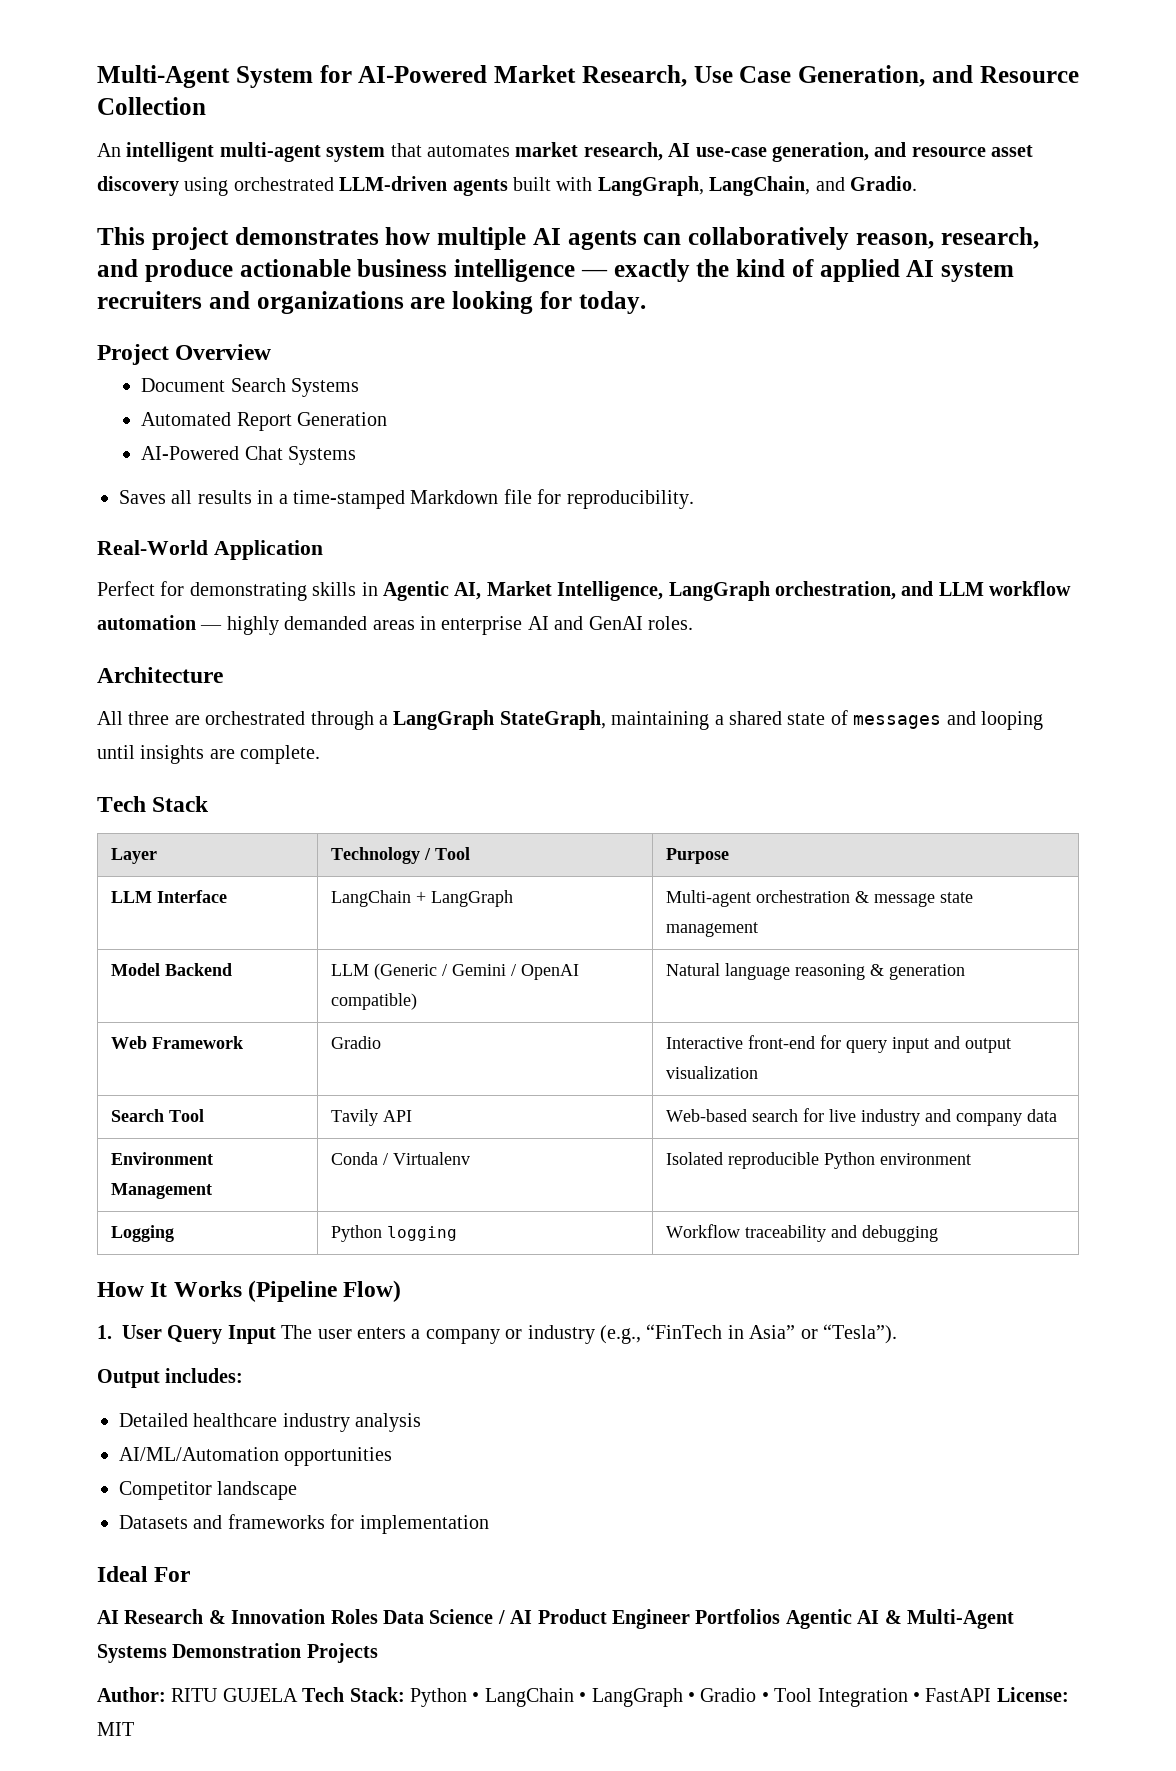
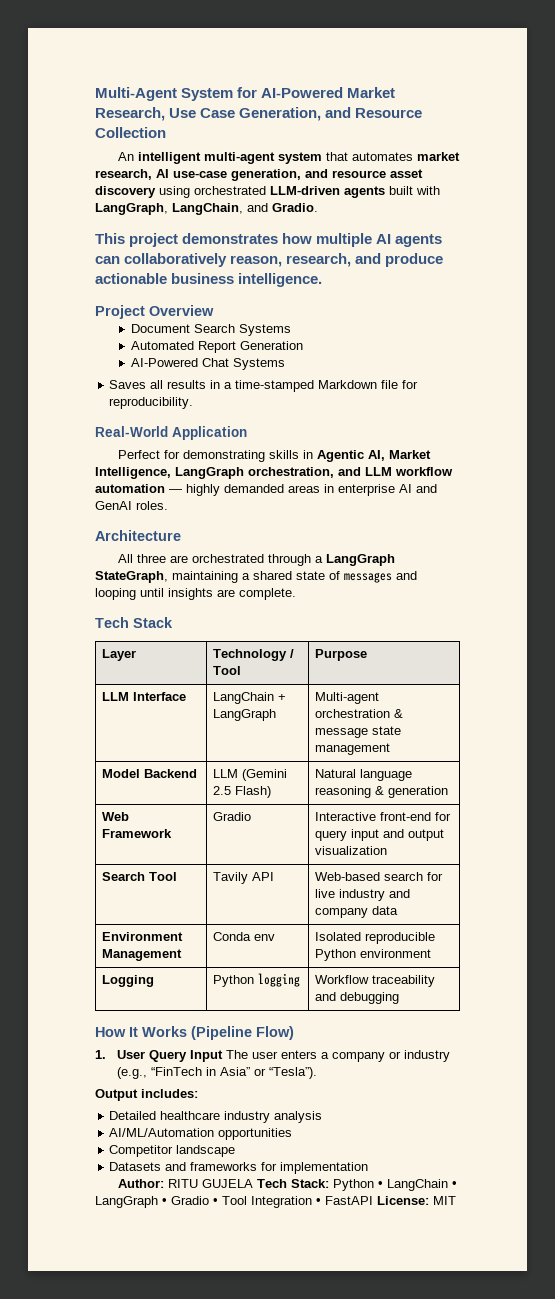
- This project demonstrates how multiple AI agents can collaboratively reason, research, and produce actionable business intelligence — exactly the kind of applied AI system recruiters and organizations are looking for today.
+ This project demonstrates how multiple AI agents can collaboratively reason, research, and produce actionable business intelligence.
- Model Backend | LLM (Generic / Gemini / OpenAI compatible) | Natural language reasoning & generation
+ Model Backend | LLM (Gemini 2.5 Flash) | Natural language reasoning & generation
- Environment Management | Conda / Virtualenv | Isolated reproducible Python environment
+ Environment Management | Conda env | Isolated reproducible Python environment
- Ideal For
- AI Research & Innovation Roles Data Science / AI Product Engineer Portfolios Agentic AI & Multi-Agent Systems Demonstration Projects

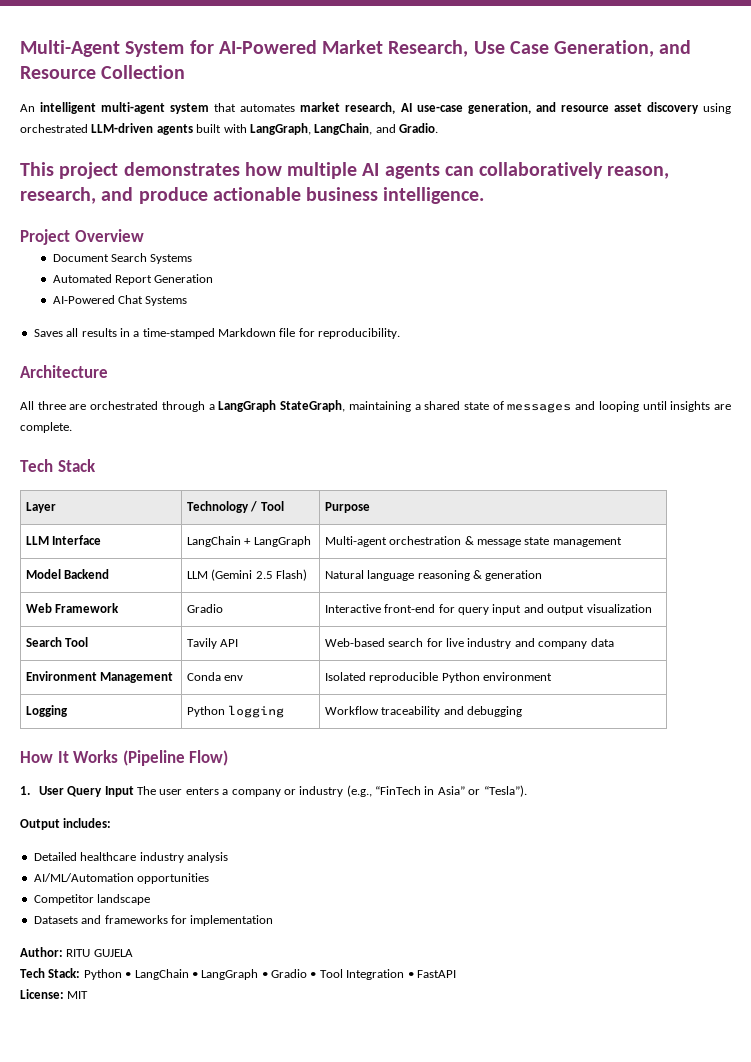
- Real-World Application
- Perfect for demonstrating skills in Agentic AI, Market Intelligence, LangGraph orchestration, and LLM workflow automation — highly demanded areas in enterprise AI and GenAI roles.
- Author: RITU GUJELA Tech Stack: Python • LangChain • LangGraph • Gradio • Tool Integration • FastAPI License: MIT
+ Author: RITU GUJELA
+ Tech Stack: Python • LangChain • LangGraph • Gradio • Tool Integration • FastAPI
+ License: MIT

